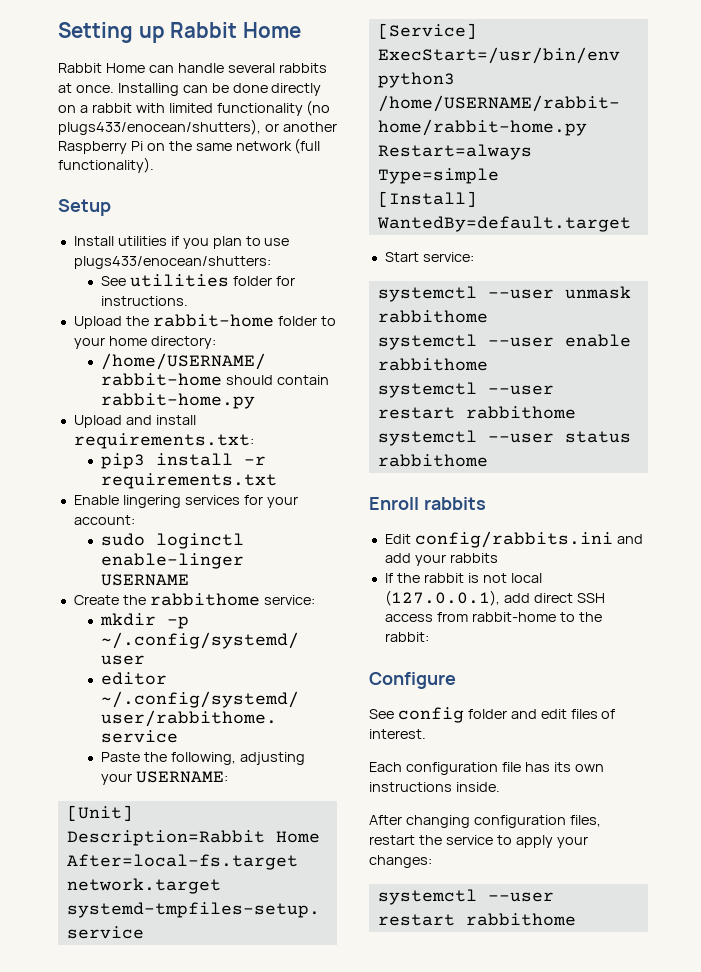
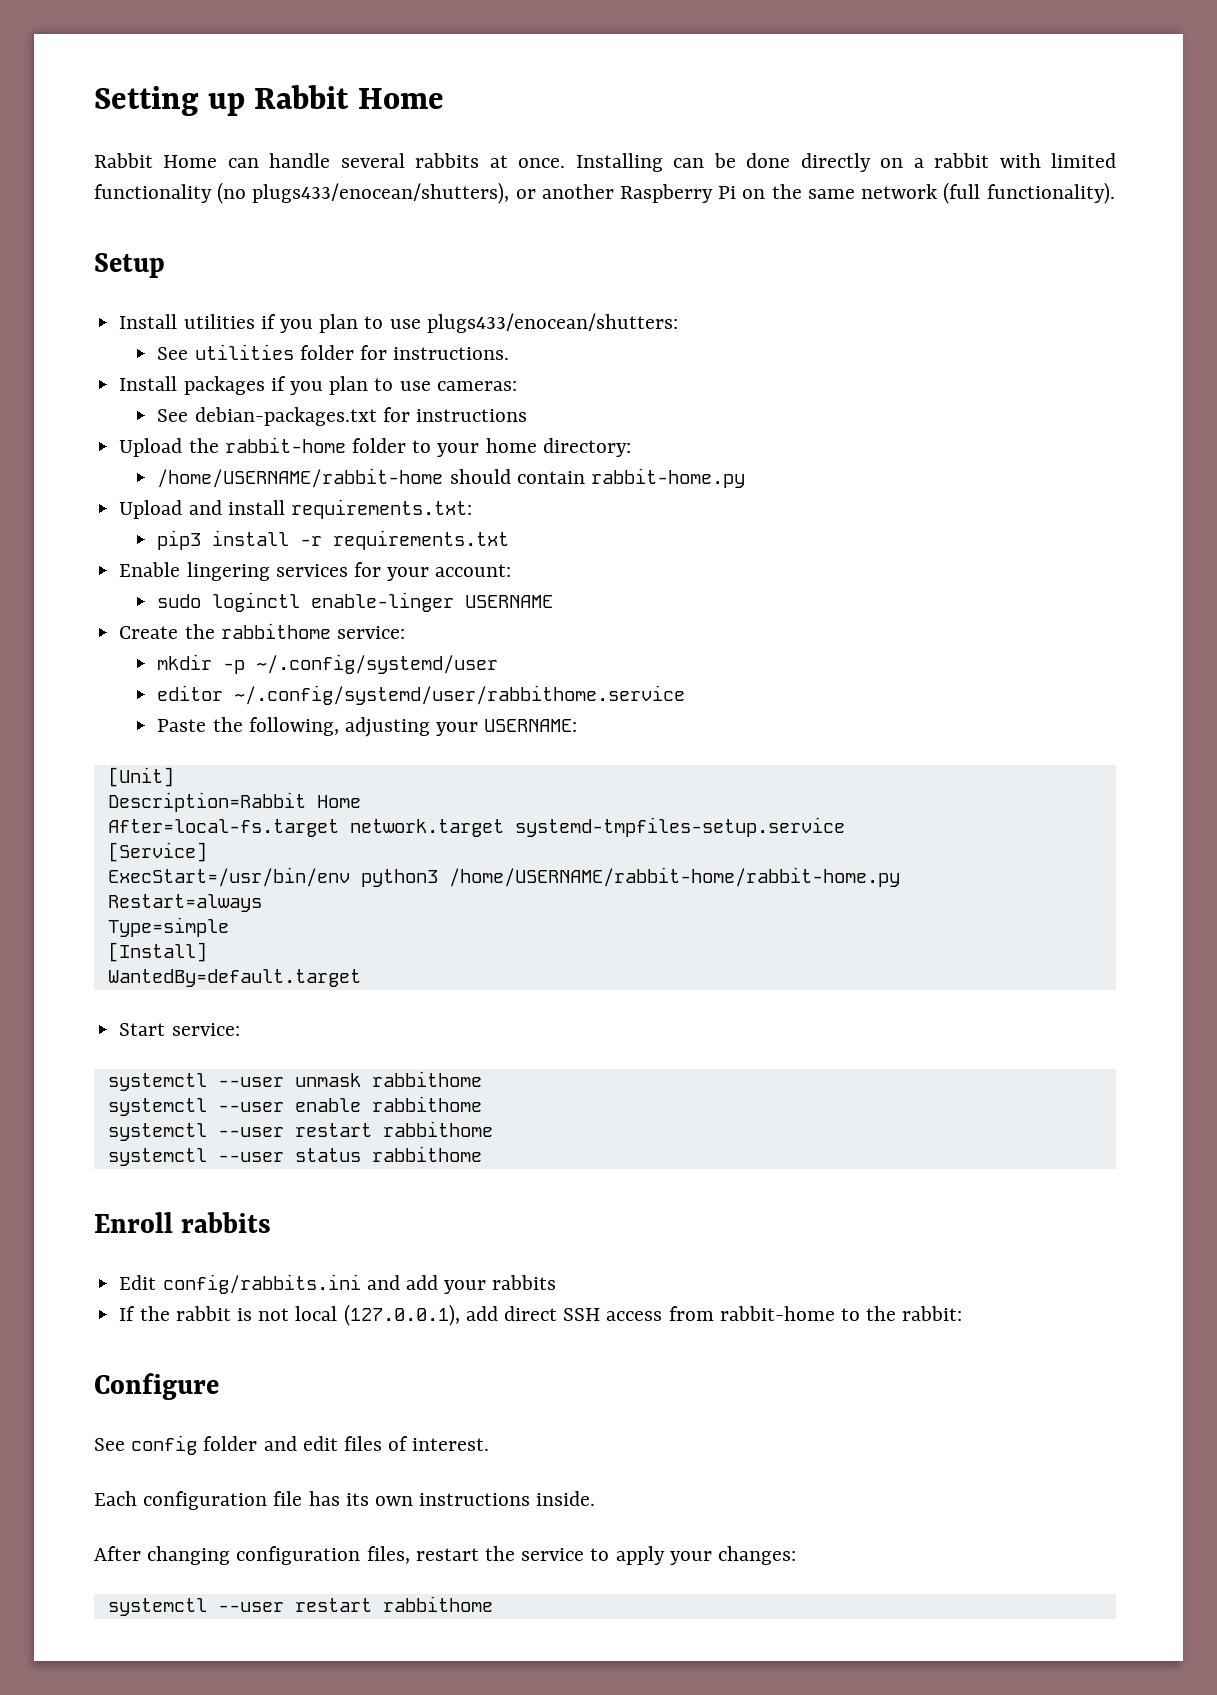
+ Install packages if you plan to use cameras:
+ See debian-packages.txt for instructions

